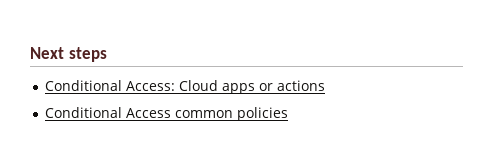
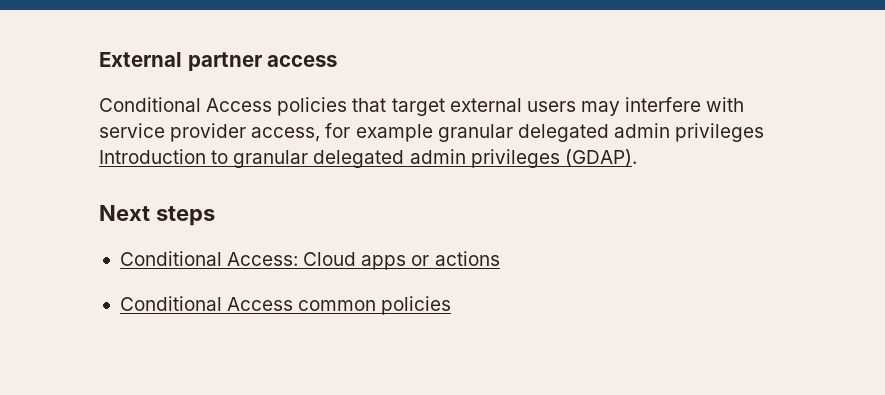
+ External partner access
+ Conditional Access policies that target external users may interfere with service provider access, for example granular delegated admin privileges Introduction to granular delegated admin privileges (GDAP).

